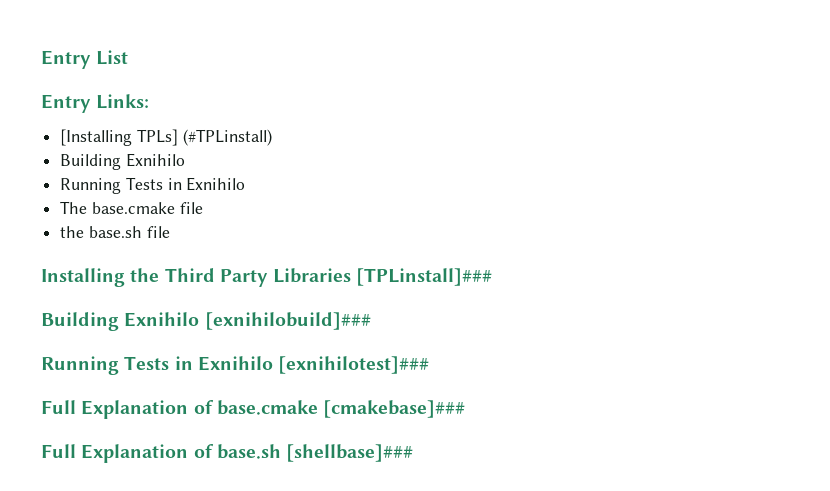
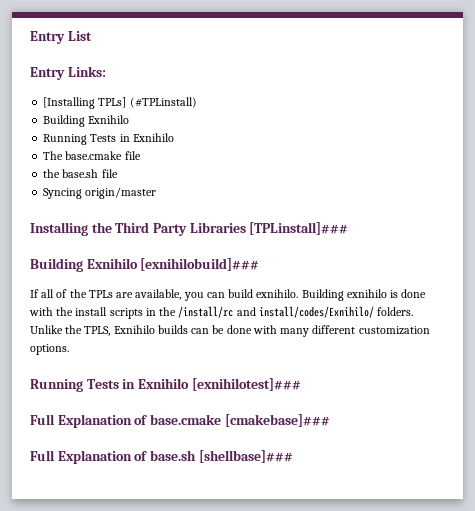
+ Syncing origin/master
+ If all of the TPLs are available, you can build exnihilo. Building exnihilo is done with the install scripts in the /install/rc and install/codes/Exnihilo/ folders. Unlike the TPLS, Exnihilo builds can be done with many different customization options.

